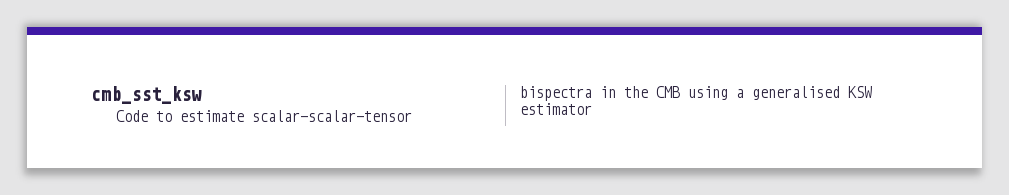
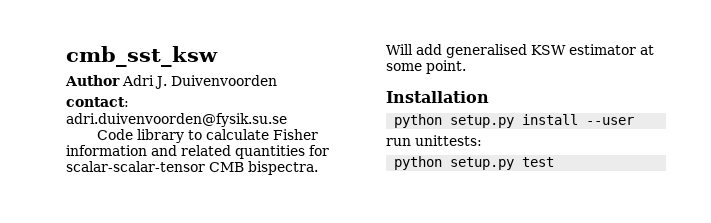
- Code to estimate scalar-scalar-tensor bispectra in the CMB using a generalised KSW estimator
+ Author Adri J. Duivenvoorden
+ contact: adri.duivenvoorden@fysik.su.se
+ Code library to calculate Fisher information and related quantities for scalar-scalar-tensor CMB bispectra. Will add generalised KSW estimator at some point.
+ Installation
+ python setup.py install --user
+ run unittests:
+ python setup.py test

